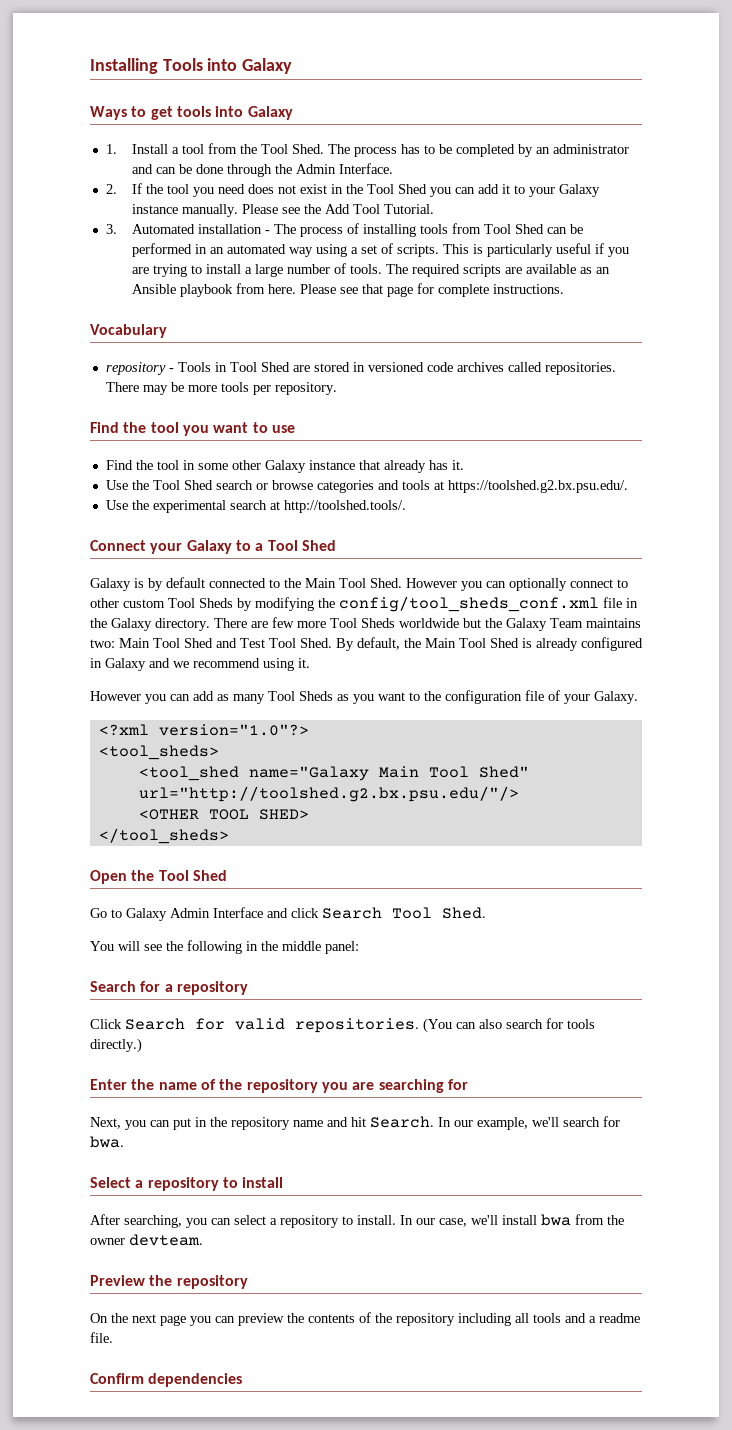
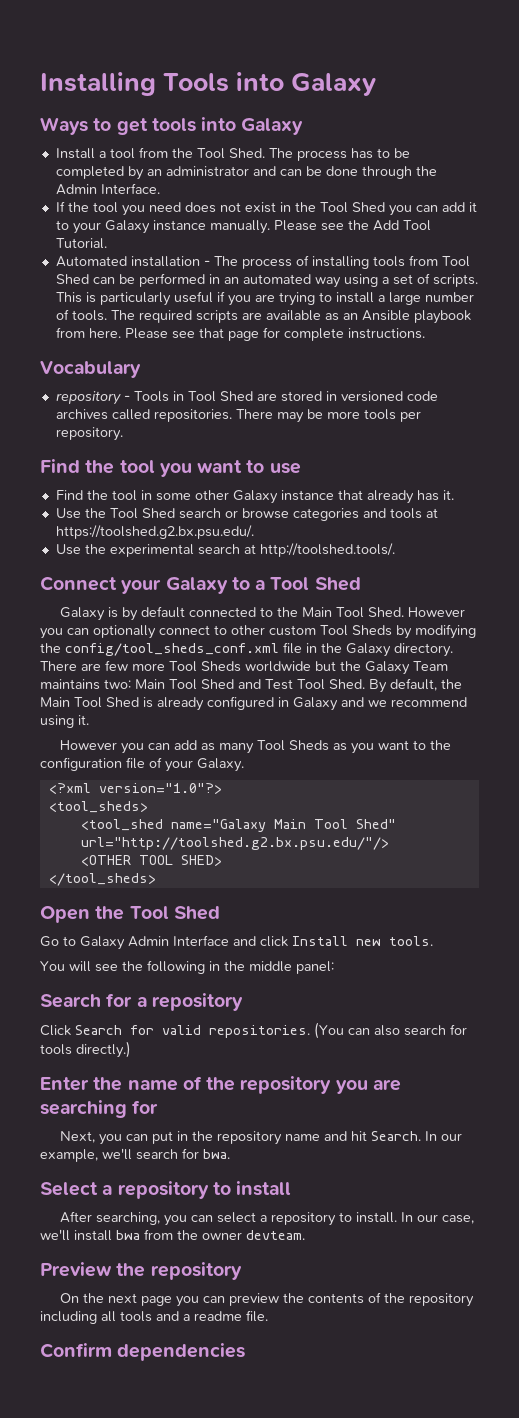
- 1. Install a tool from the Tool Shed.
+ Install a tool from the Tool Shed.
- 2. If the tool you need does not exist in the Tool Shed you can add it to your Galaxy instance manually.
+ If the tool you need does not exist in the Tool Shed you can add it to your Galaxy instance manually.
- 3. Automated installation - The process of installing tools from Tool Shed can be performed in an automated way using a set of scripts.
+ Automated installation - The process of installing tools from Tool Shed can be performed in an automated way using a set of scripts.
- Go to Galaxy Admin Interface and click Search Tool Shed.
+ Go to Galaxy Admin Interface and click Install new tools.

